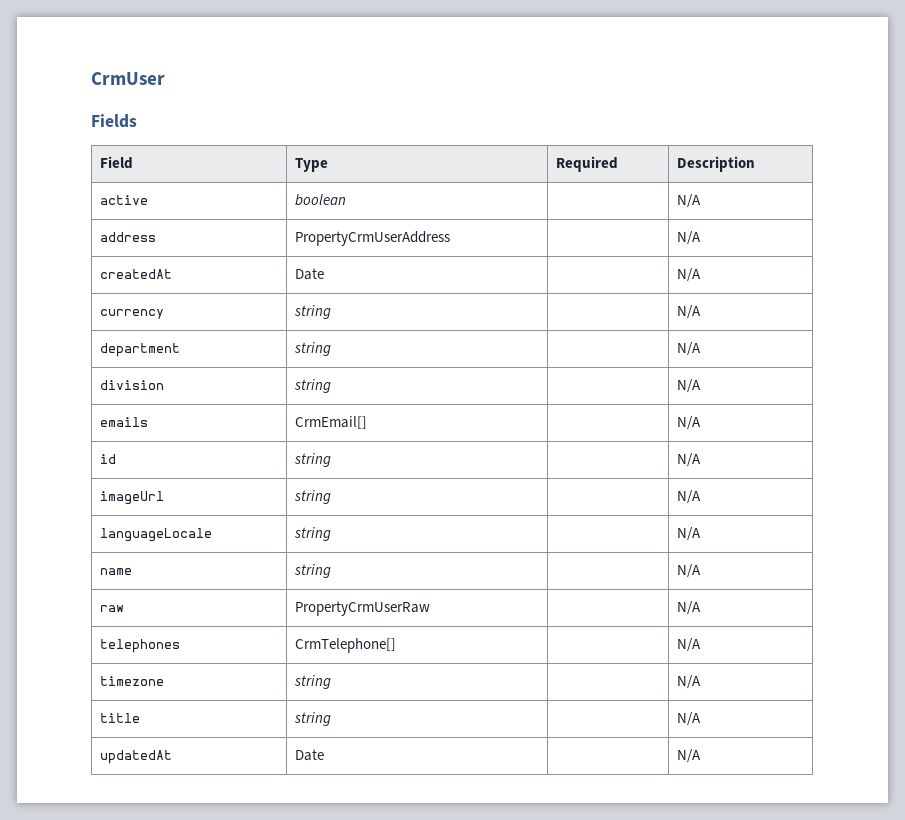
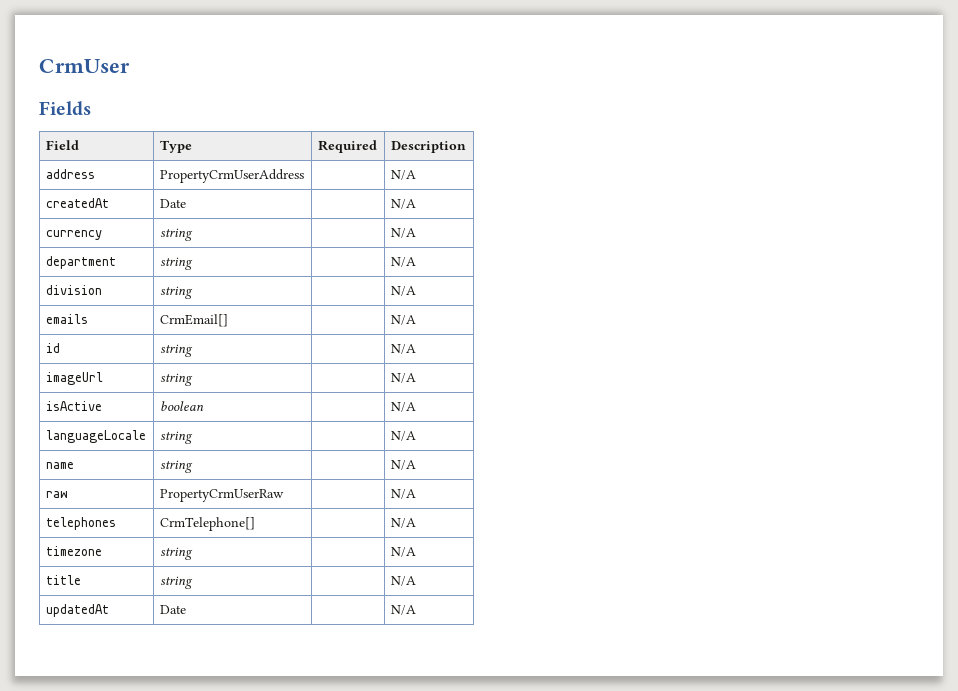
- active | boolean | | N/A
+ isActive | boolean | | N/A

